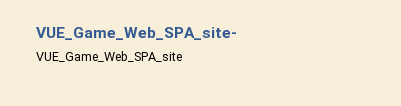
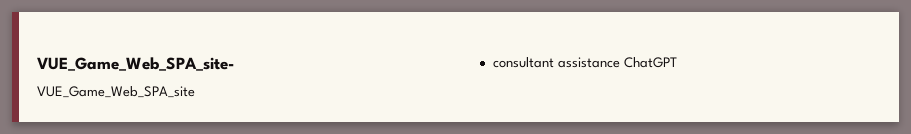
+ consultant assistance ChatGPT

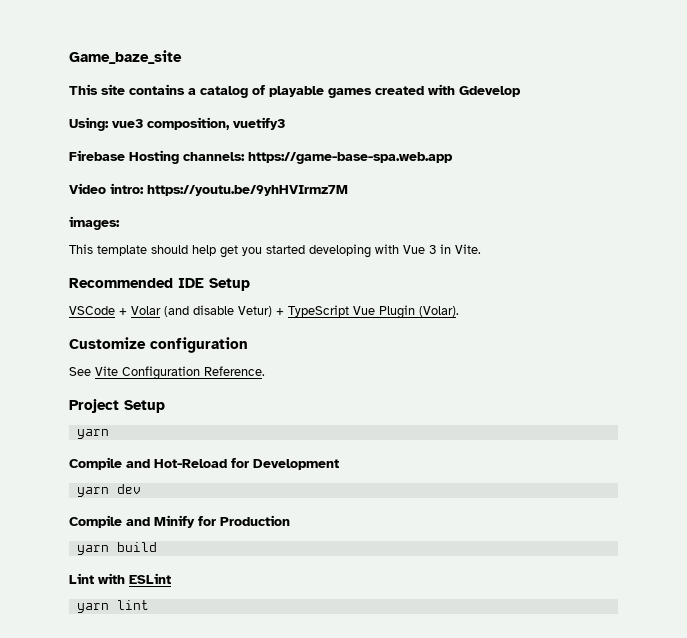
- VUE_Game_Web_SPA_site-
- VUE_Game_Web_SPA_site
- consultant assistance ChatGPT
+ Game_baze_site
+ This site contains a catalog of playable games created with Gdevelop
+ Using: vue3 composition, vuetify3
+ Firebase Hosting channels: https://game-base-spa.web.app
+ Video intro: https://youtu.be/9yhHVIrmz7M
+ images:
+ This template should help get you started developing with Vue 3 in Vite.
+ Recommended IDE Setup
+ VSCode + Volar (and disable Vetur) + TypeScript Vue Plugin (Volar).
+ Customize configuration
+ See Vite Configuration Reference.
+ Project Setup
+ yarn
+ Compile and Hot-Reload for Development
+ yarn dev
+ Compile and Minify for Production
+ yarn build
+ Lint with ESLint
+ yarn lint

